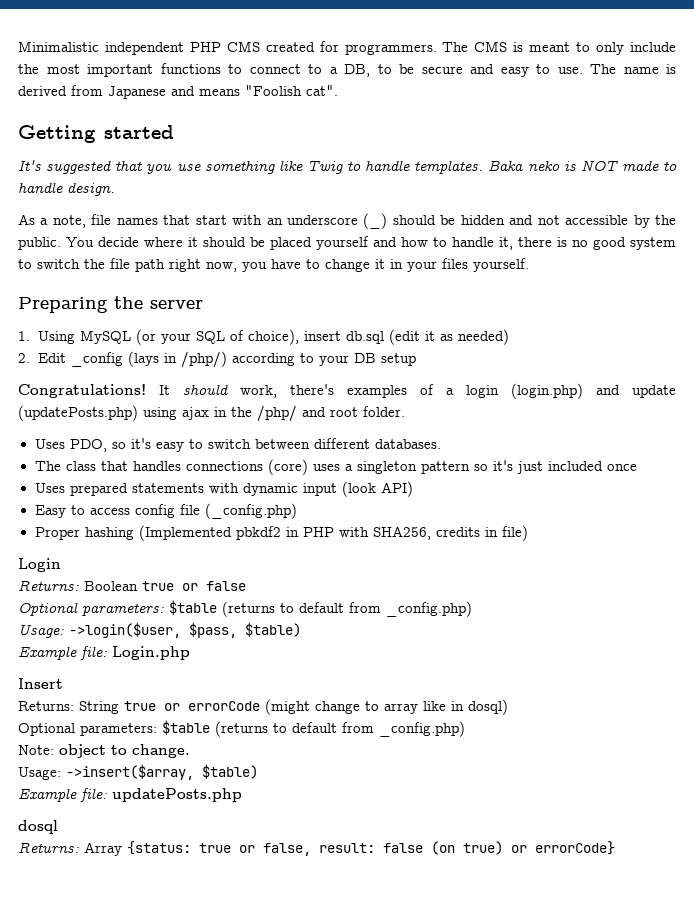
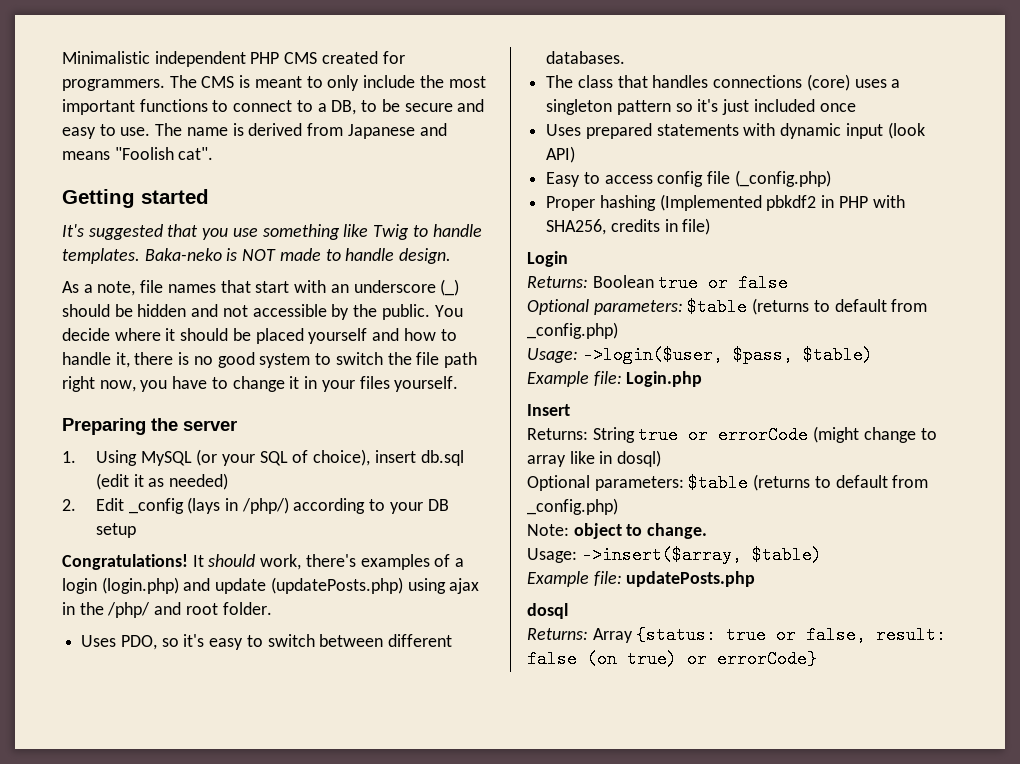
- Baka neko is NOT made to handle design.
+ Baka-neko is NOT made to handle design.

